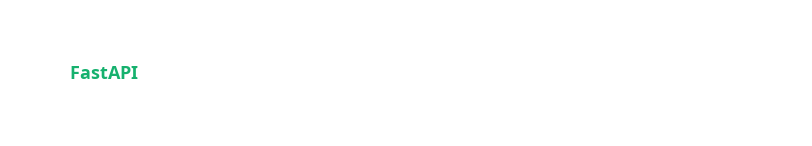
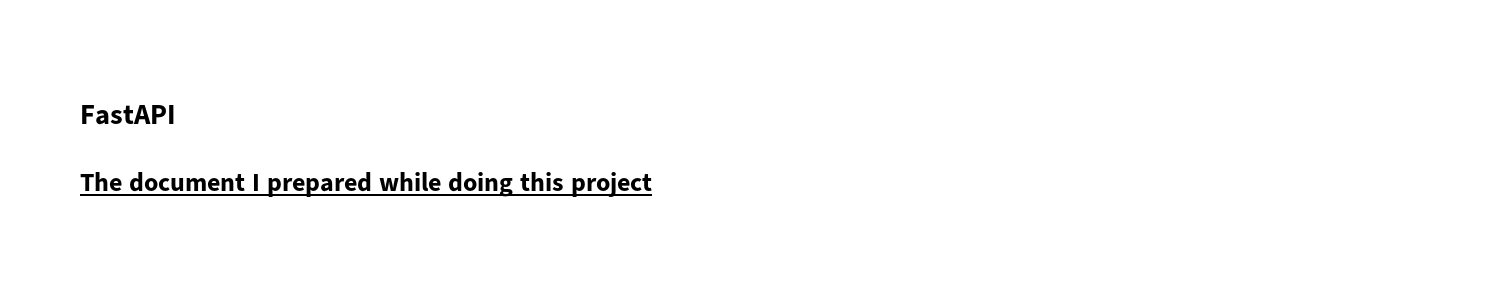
+ The document I prepared while doing this project

